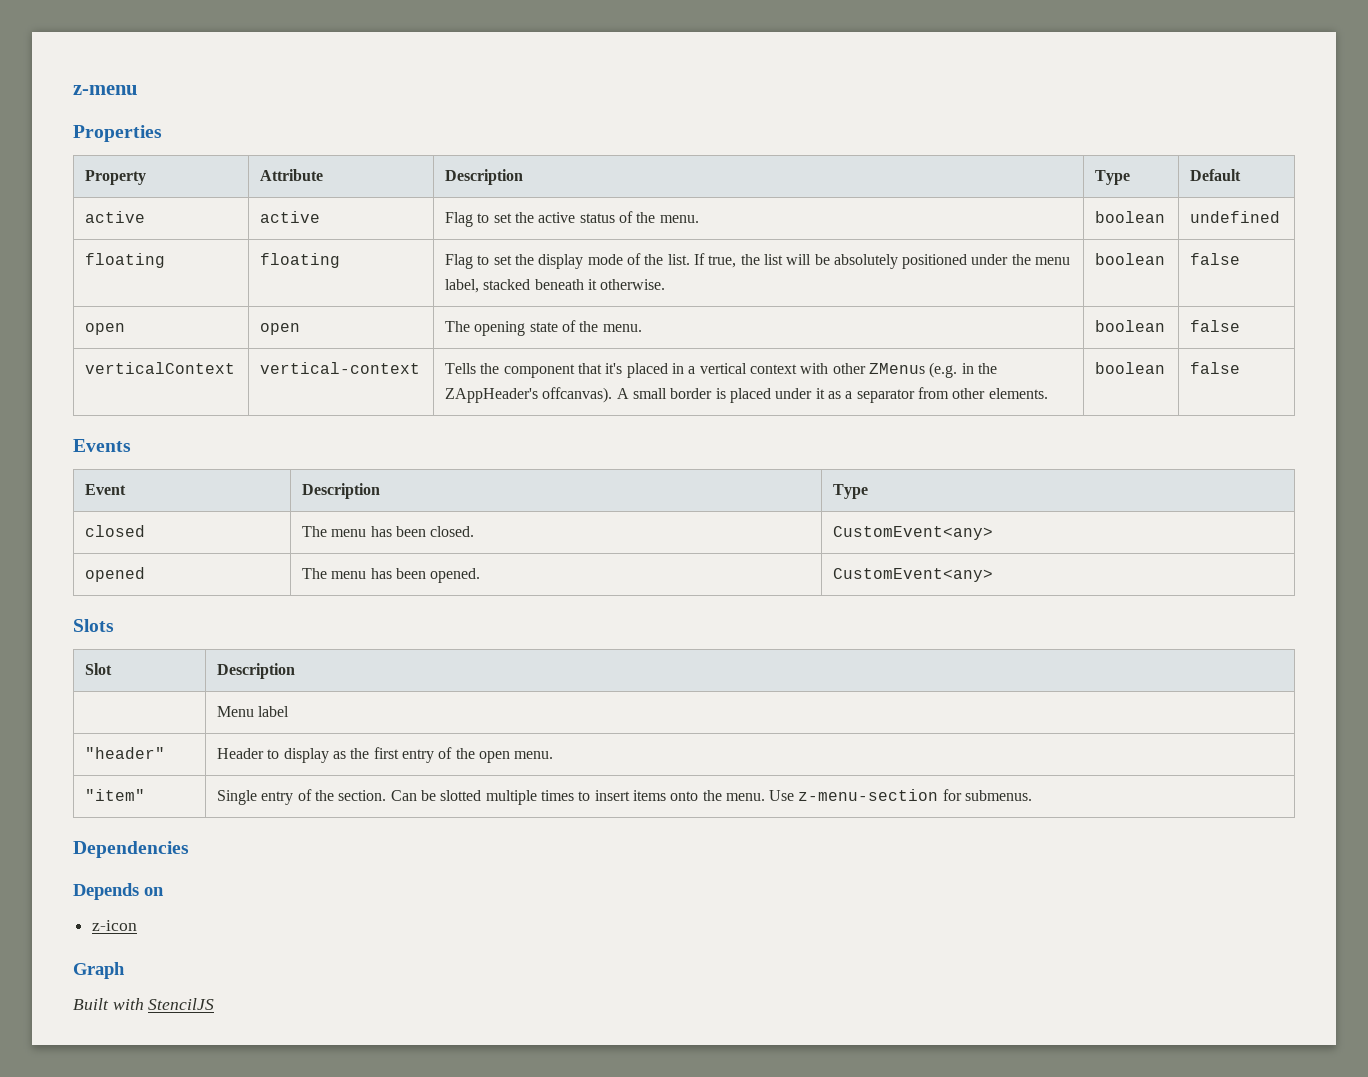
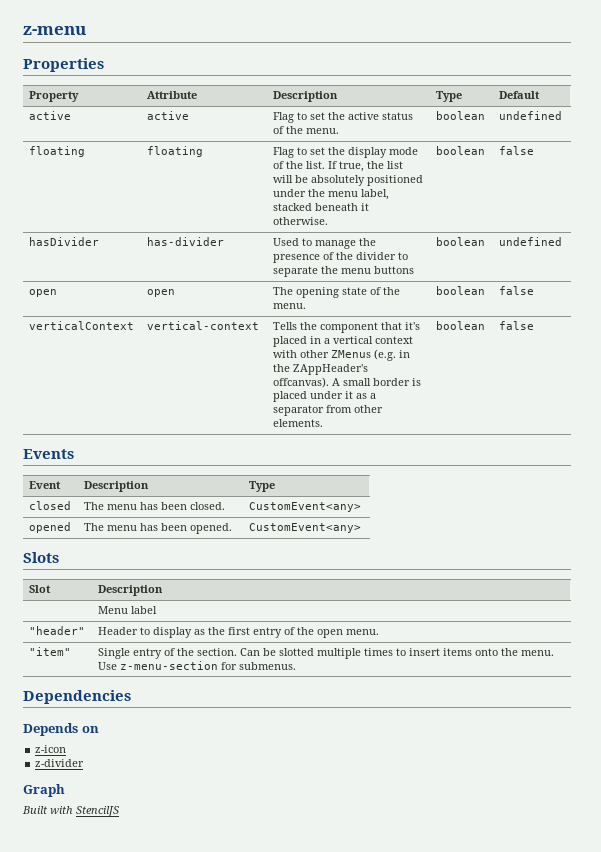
+ hasDivider | has-divider | Used to manage the presence of the divider to separate the menu buttons | boolean | undefined
+ z-divider

